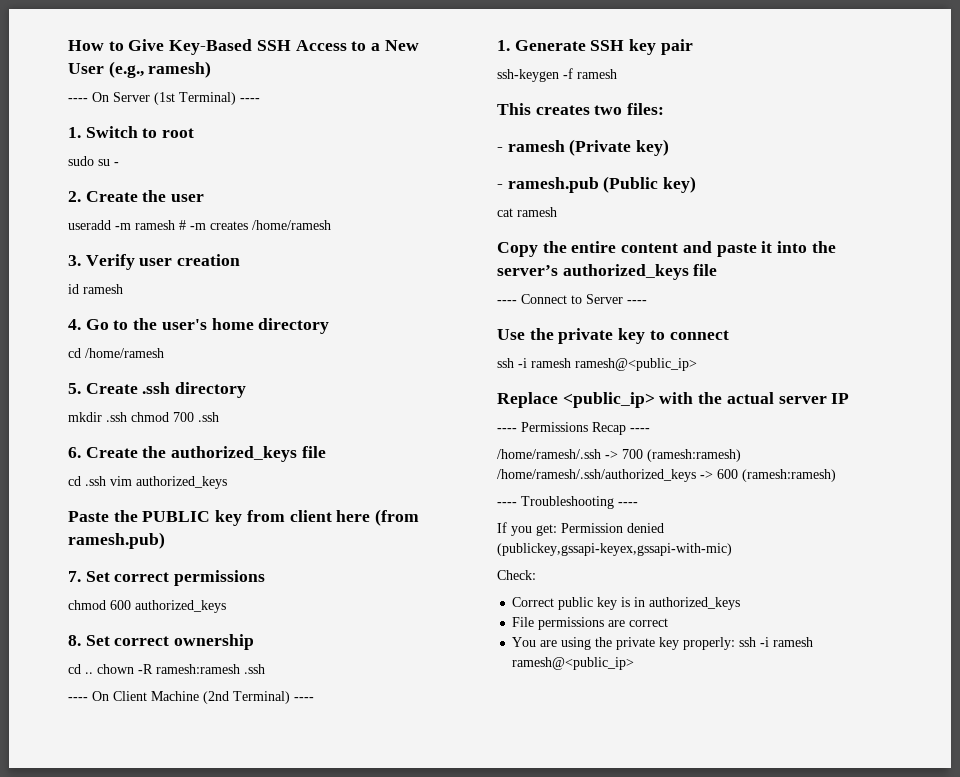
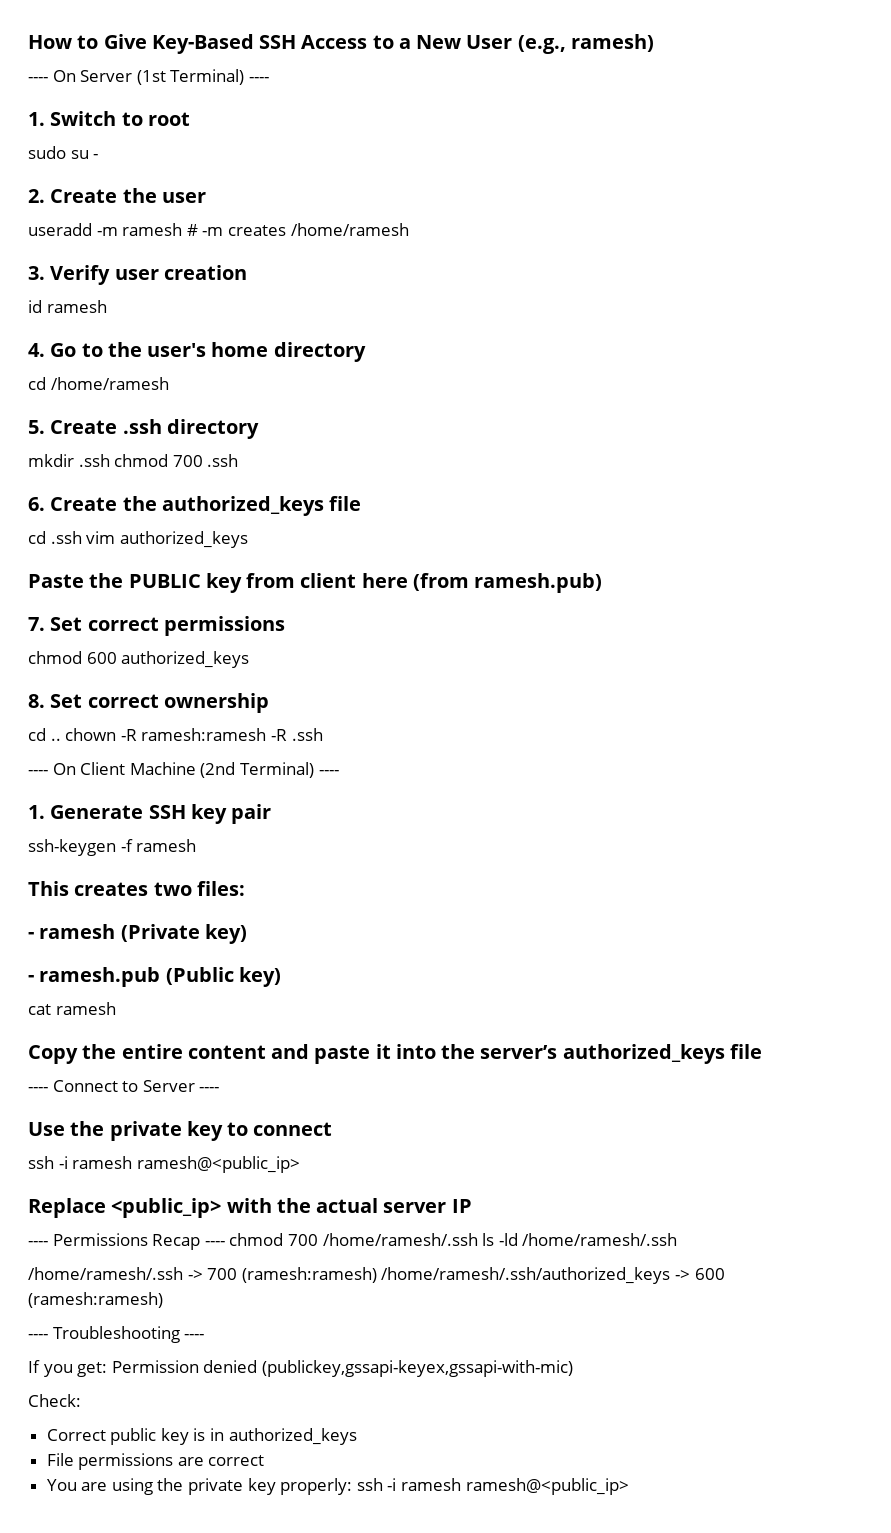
- cd .. chown -R ramesh:ramesh .ssh
+ cd .. chown -R ramesh:ramesh -R .ssh
- ---- Permissions Recap ----
+ ---- Permissions Recap ---- chmod 700 /home/ramesh/.ssh ls -ld /home/ramesh/.ssh

